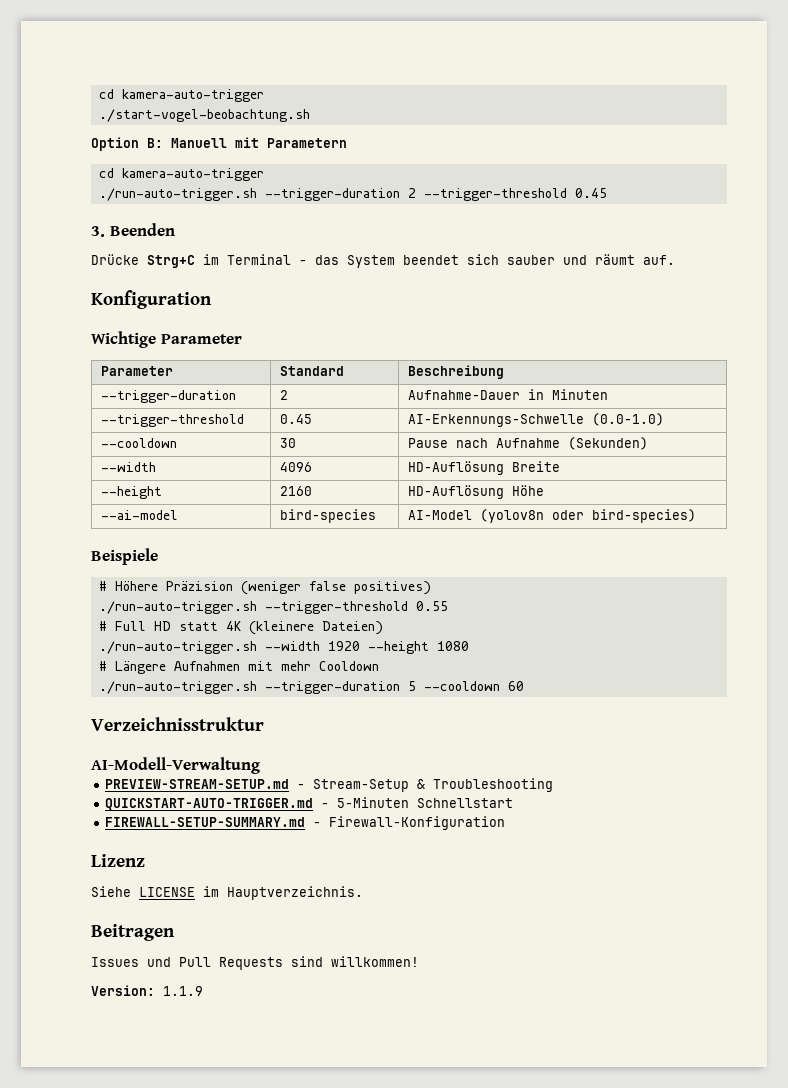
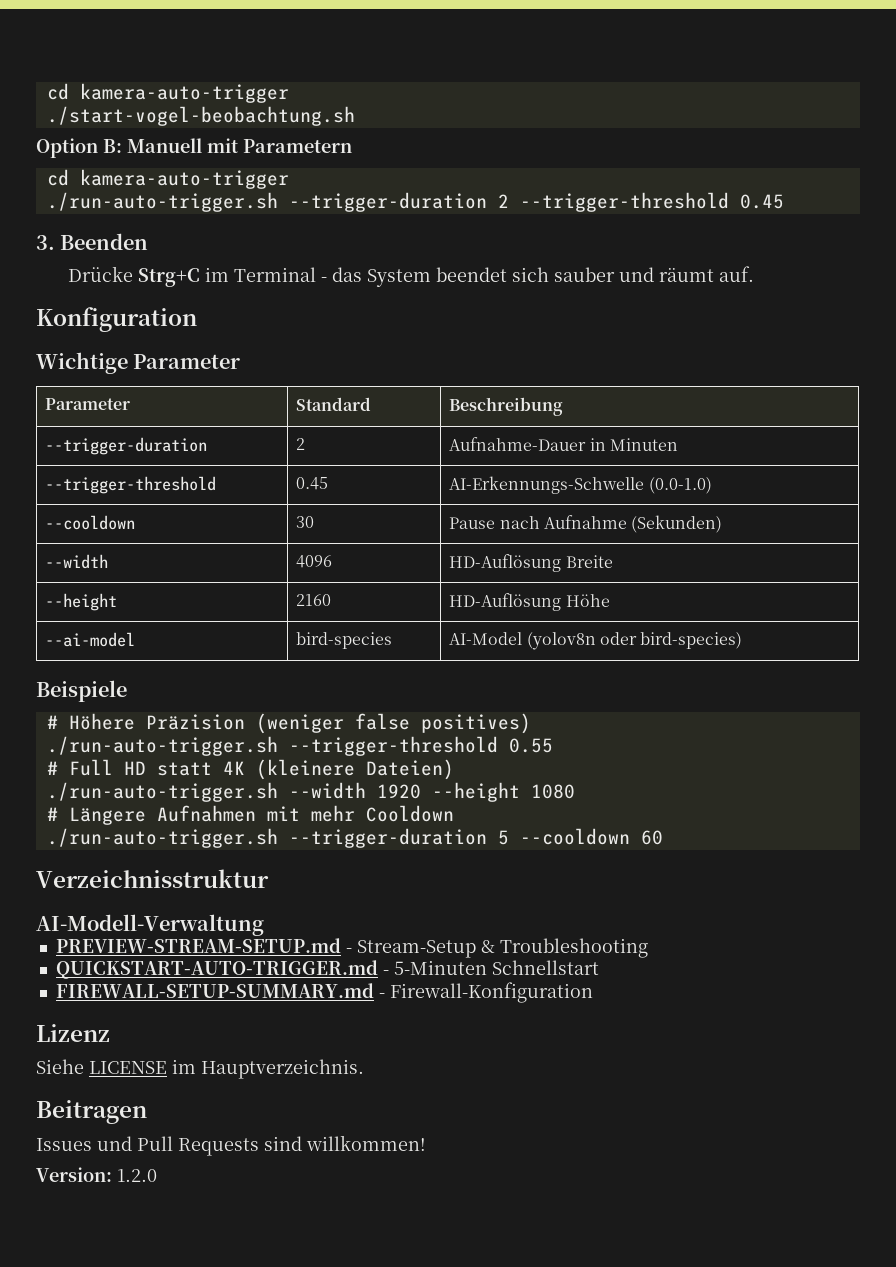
- Version: 1.1.9
+ Version: 1.2.0

